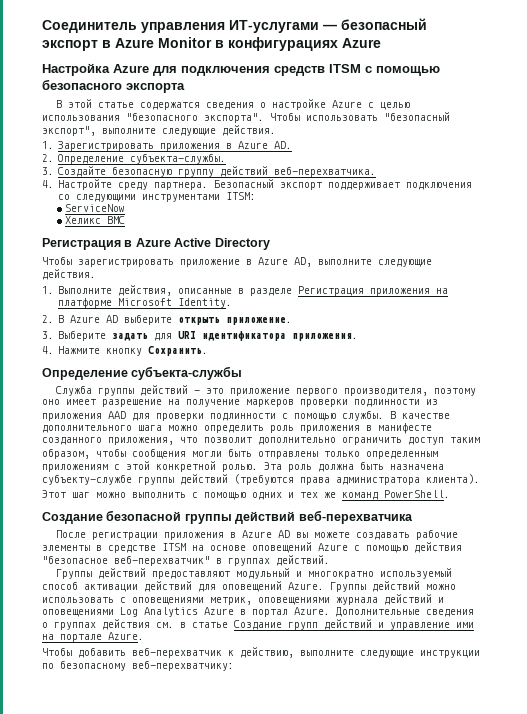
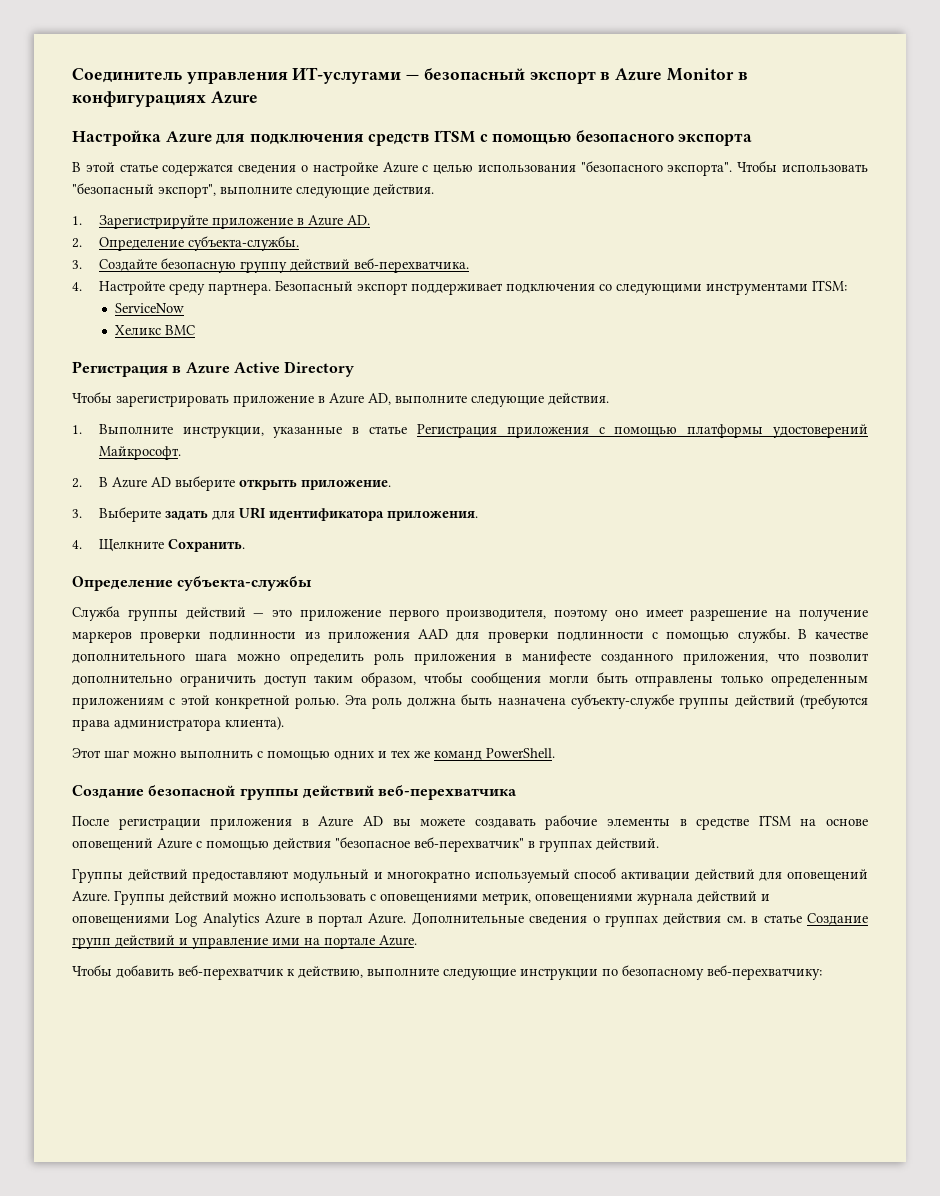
- 1. Зарегистрировать приложения в Azure AD.
+ 1. Зарегистрируйте приложение в Azure AD.
- 1. Выполните действия, описанные в разделе Регистрация приложения на платформе Microsoft Identity.
+ 1. Выполните инструкции, указанные в статье Регистрация приложения с помощью платформы удостоверений Майкрософт.
- 4. Нажмите кнопку Сохранить.
+ 4. Щелкните Сохранить.

